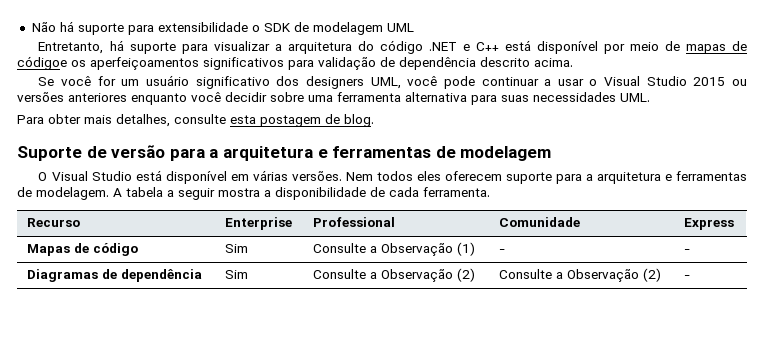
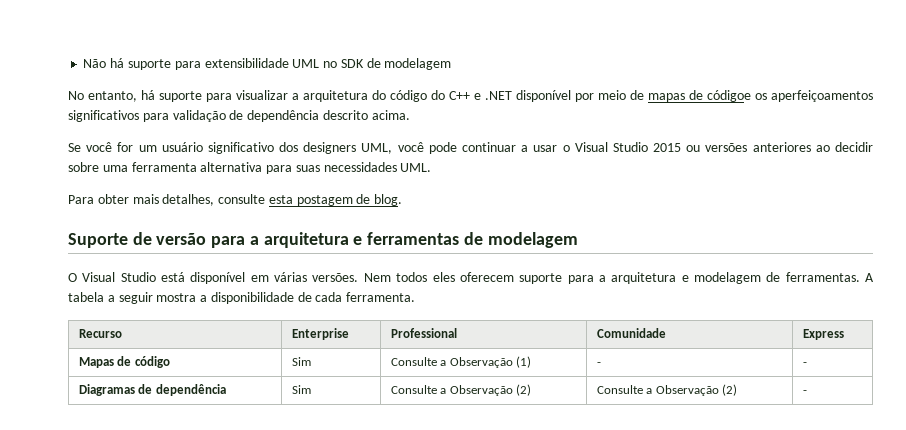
- Não há suporte para extensibilidade o SDK de modelagem UML
- Entretanto, há suporte para visualizar a arquitetura do código .NET e C++ está disponível por meio de mapas de códigoe os aperfeiçoamentos significativos para validação de dependência descrito acima.
+ Não há suporte para extensibilidade UML no SDK de modelagem
+ No entanto, há suporte para visualizar a arquitetura do código do C++ e .NET disponível por meio de mapas de códigoe os aperfeiçoamentos significativos para validação de dependência descrito acima.
- Se você for um usuário significativo dos designers UML, você pode continuar a usar o Visual Studio 2015 ou versões anteriores enquanto você decidir sobre uma ferramenta alternativa para suas necessidades UML.
+ Se você for um usuário significativo dos designers UML, você pode continuar a usar o Visual Studio 2015 ou versões anteriores ao decidir sobre uma ferramenta alternativa para suas necessidades UML.
- Nem todos eles oferecem suporte para a arquitetura e ferramentas de modelagem.
+ Nem todos eles oferecem suporte para a arquitetura e modelagem de ferramentas.

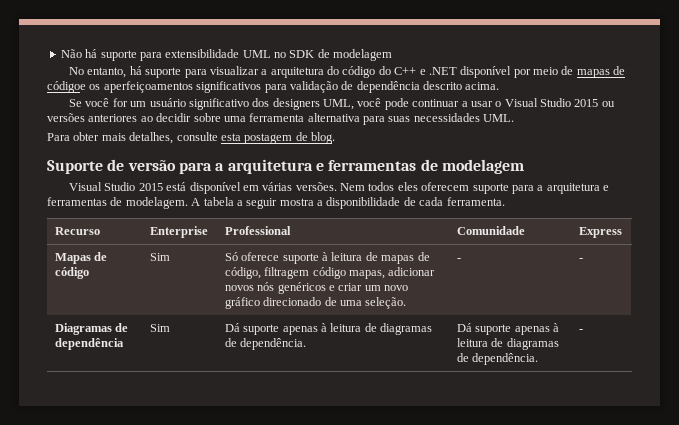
- O Visual Studio está disponível em várias versões.
+ Visual Studio 2015 está disponível em várias versões.
- Nem todos eles oferecem suporte para a arquitetura e modelagem de ferramentas.
+ Nem todos eles oferecem suporte para a arquitetura e ferramentas de modelagem.
- Mapas de código | Sim | Consulte a Observação (1) | - | -
+ Mapas de código | Sim | Só oferece suporte à leitura de mapas de código, filtragem código mapas, adicionar novos nós genéricos e criar um novo gráfico direcionado de uma seleção. | - | -
- Diagramas de dependência | Sim | Consulte a Observação (2) | Consulte a Observação (2) | -
+ Diagramas de dependência | Sim | Dá suporte apenas à leitura de diagramas de dependência. | Dá suporte apenas à leitura de diagramas de dependência. | -

